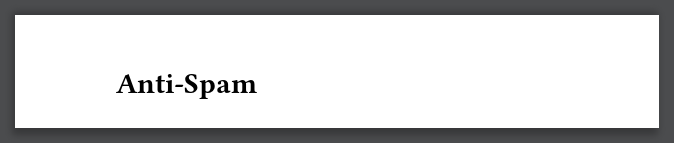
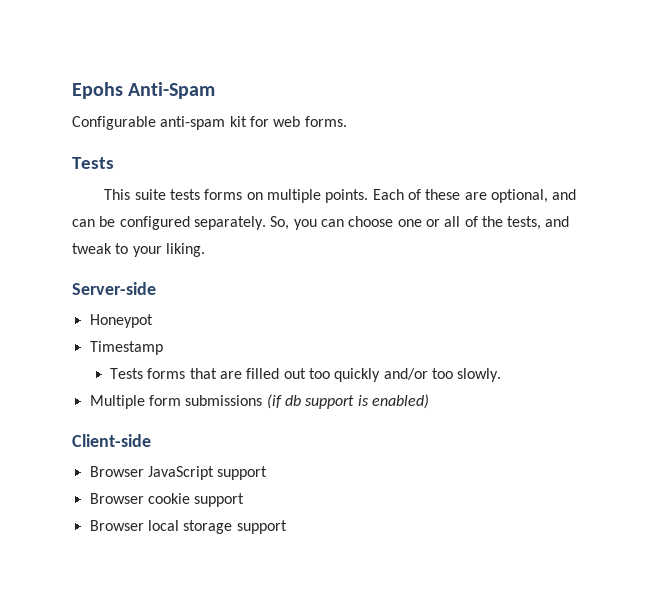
- Anti-Spam
+ Epohs Anti-Spam
+ Configurable anti-spam kit for web forms.
+ Tests
+ This suite tests forms on multiple points. Each of these are optional, and can be configured separately. So, you can choose one or all of the tests, and tweak to your liking.
+ Server-side
+ Honeypot
+ Timestamp
+ Tests forms that are filled out too quickly and/or too slowly.
+ Multiple form submissions (if db support is enabled)
+ Client-side
+ Browser JavaScript support
+ Browser cookie support
+ Browser local storage support

